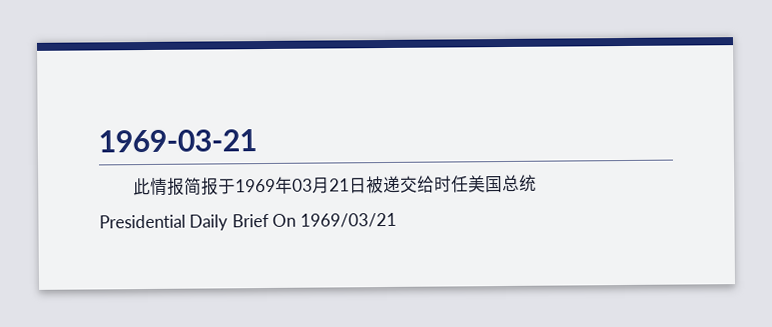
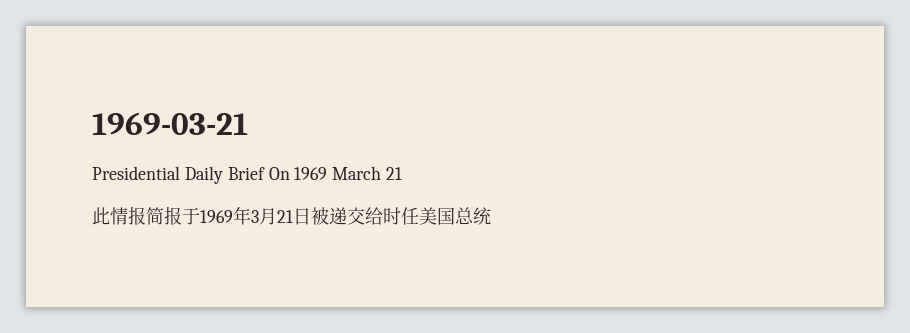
+ Presidential Daily Brief On 1969 March 21
- 此情报简报于1969年03月21日被递交给时任美国总统
+ 此情报简报于1969年3月21日被递交给时任美国总统
- Presidential Daily Brief On 1969/03/21

